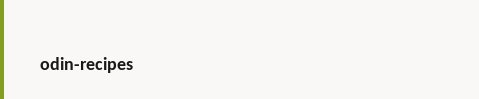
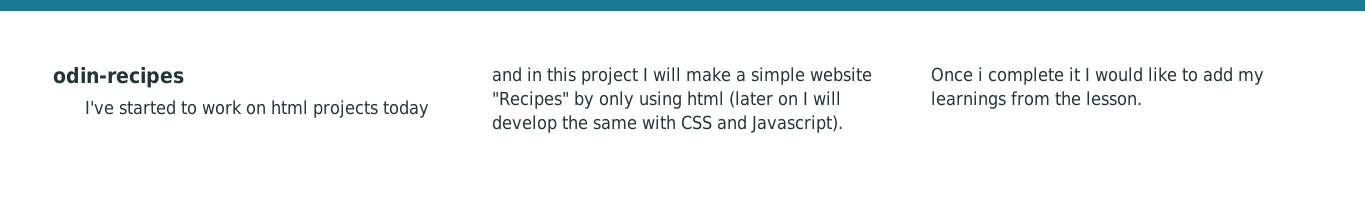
+ I've started to work on html projects today and in this project I will make a simple website "Recipes" by only using html (later on I will develop the same with CSS and Javascript). Once i complete it I would like to add my learnings from the lesson.

